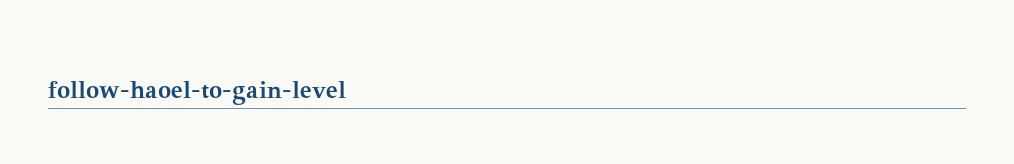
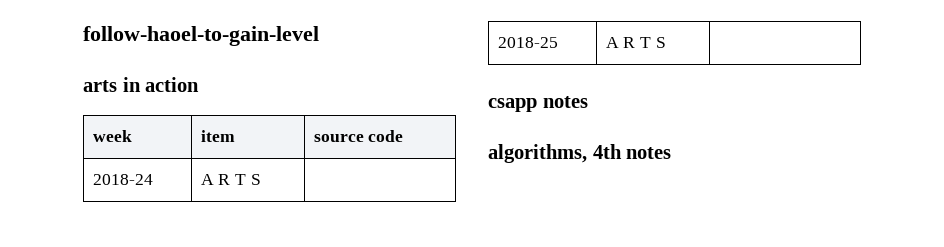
+ arts in action
+ week | item | source code
+ 2018-24 | A R T S |
+ 2018-25 | A R T S |
+ csapp notes
+ algorithms, 4th notes

